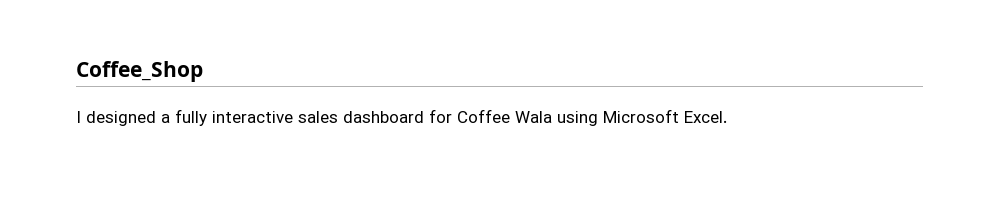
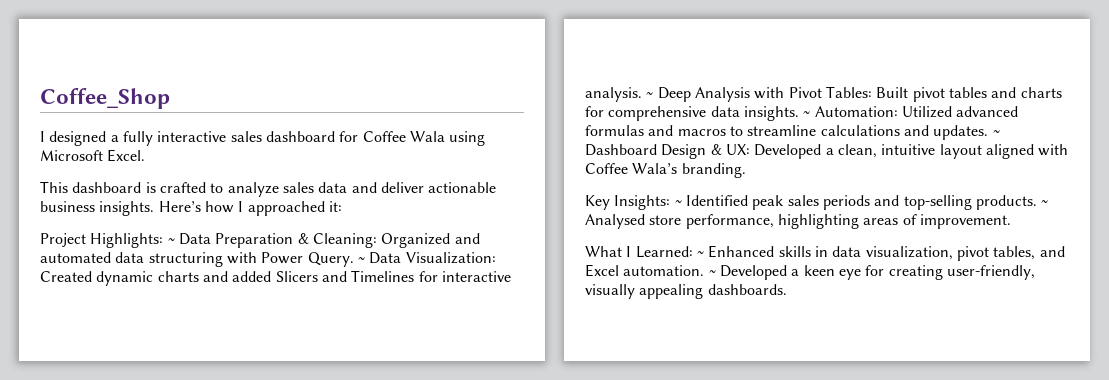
+ This dashboard is crafted to analyze sales data and deliver actionable business insights. Here’s how I approached it:
+ Project Highlights: ~ Data Preparation & Cleaning: Organized and automated data structuring with Power Query. ~ Data Visualization: Created dynamic charts and added Slicers and Timelines for interactive analysis. ~ Deep Analysis with Pivot Tables: Built pivot tables and charts for comprehensive data insights. ~ Automation: Utilized advanced formulas and macros to streamline calculations and updates. ~ Dashboard Design & UX: Developed a clean, intuitive layout aligned with Coffee Wala’s branding.
+ Key Insights: ~ Identified peak sales periods and top-selling products. ~ Analysed store performance, highlighting areas of improvement.
+ What I Learned: ~ Enhanced skills in data visualization, pivot tables, and Excel automation. ~ Developed a keen eye for creating user-friendly, visually appealing dashboards.

